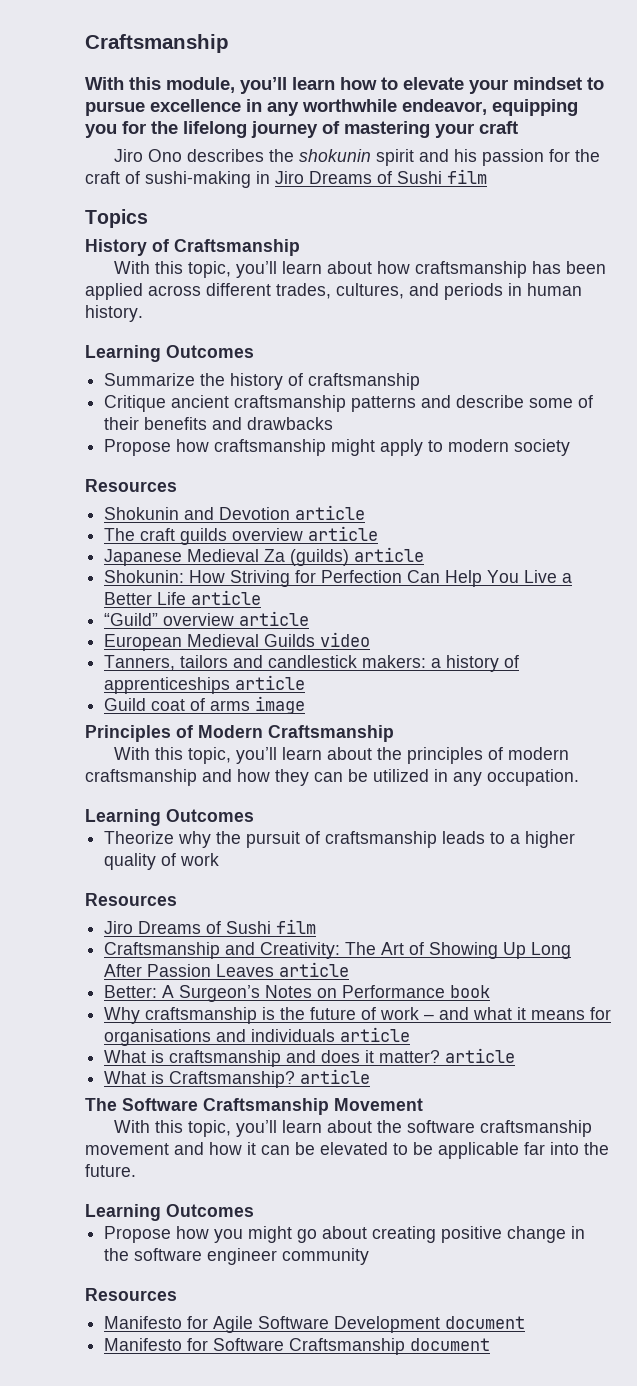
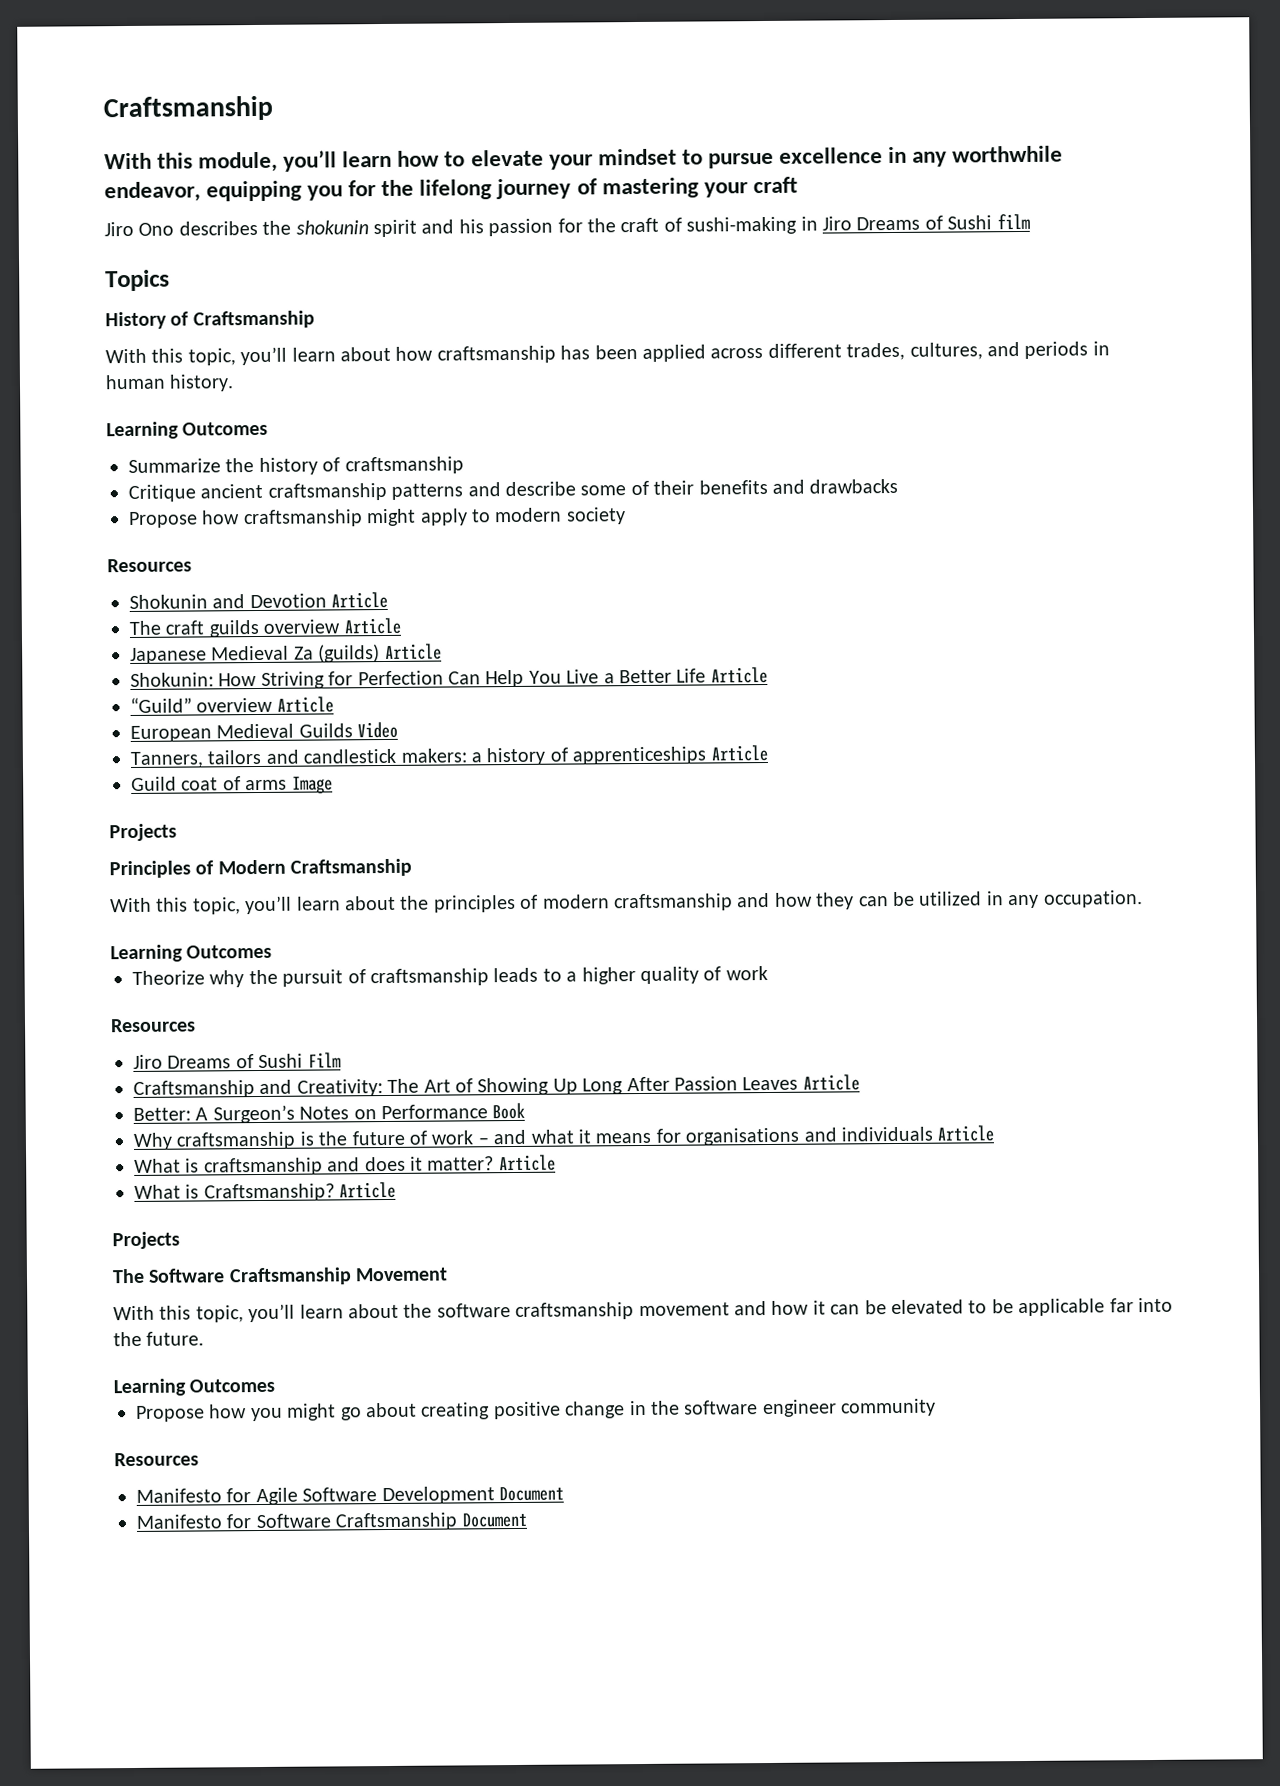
- Shokunin and Devotion article
+ Shokunin and Devotion Article
- The craft guilds overview article
+ The craft guilds overview Article
- Japanese Medieval Za (guilds) article
+ Japanese Medieval Za (guilds) Article
- Shokunin: How Striving for Perfection Can Help You Live a Better Life article
+ Shokunin: How Striving for Perfection Can Help You Live a Better Life Article
- “Guild” overview article
+ “Guild” overview Article
- European Medieval Guilds video
+ European Medieval Guilds Video
- Tanners, tailors and candlestick makers: a history of apprenticeships article
+ Tanners, tailors and candlestick makers: a history of apprenticeships Article
- Guild coat of arms image
+ Guild coat of arms Image
+ Projects
  Theorize why the pursuit of craftsmanship leads to a higher quality of work
  Resources
- Jiro Dreams of Sushi film
+ Jiro Dreams of Sushi Film
- Craftsmanship and Creativity: The Art of Showing Up Long After Passion Leaves article
+ Craftsmanship and Creativity: The Art of Showing Up Long After Passion Leaves Article
- Better: A Surgeon’s Notes on Performance book
+ Better: A Surgeon’s Notes on Performance Book
- Why craftsmanship is the future of work – and what it means for organisations and individuals article
+ Why craftsmanship is the future of work – and what it means for organisations and individuals Article
- What is craftsmanship and does it matter? article
+ What is craftsmanship and does it matter? Article
- What is Craftsmanship? article
+ What is Craftsmanship? Article
+ Projects
- Manifesto for Agile Software Development document
+ Manifesto for Agile Software Development Document
- Manifesto for Software Craftsmanship document
+ Manifesto for Software Craftsmanship Document

